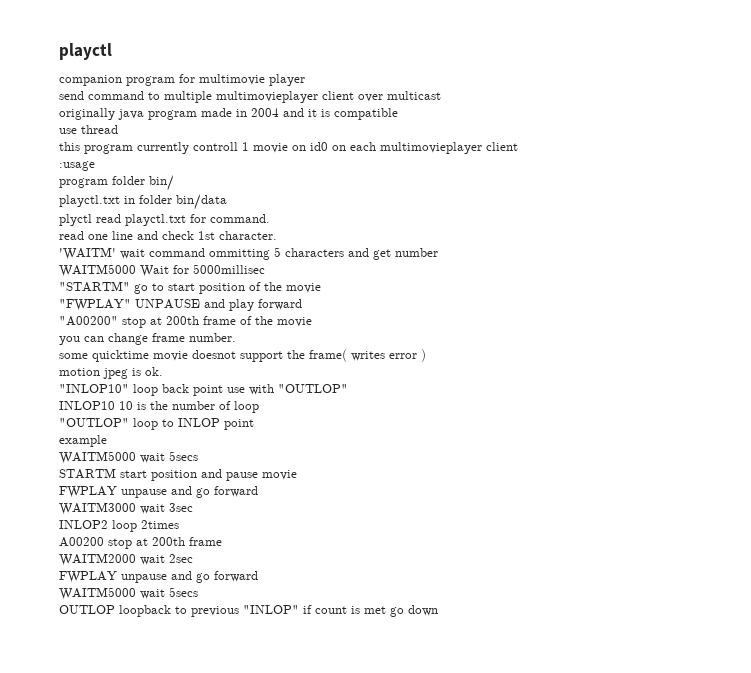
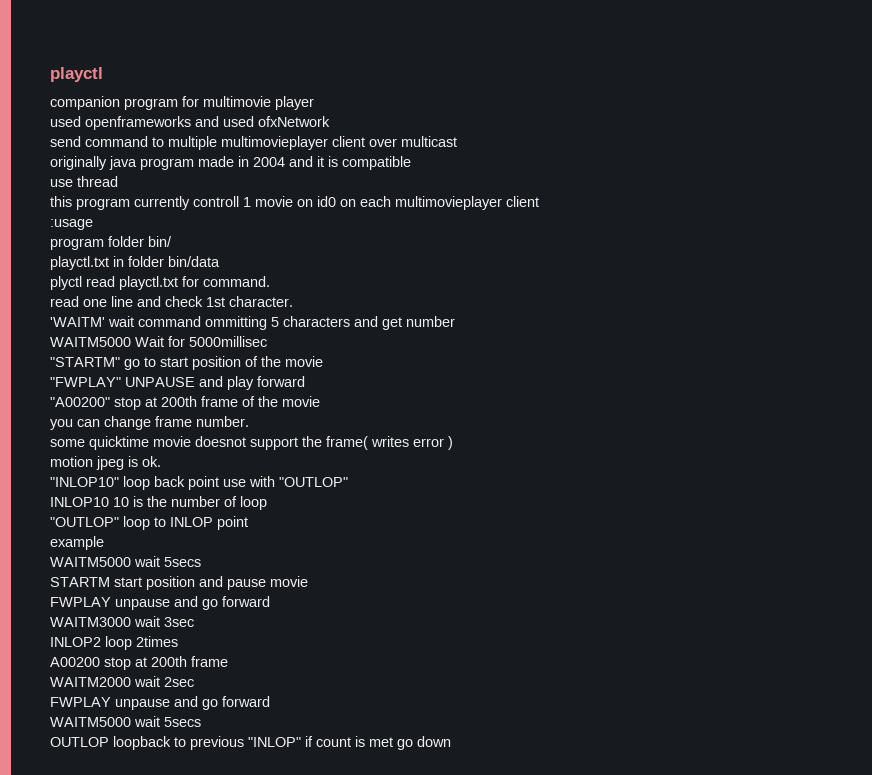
+ used openframeworks and used ofxNetwork

